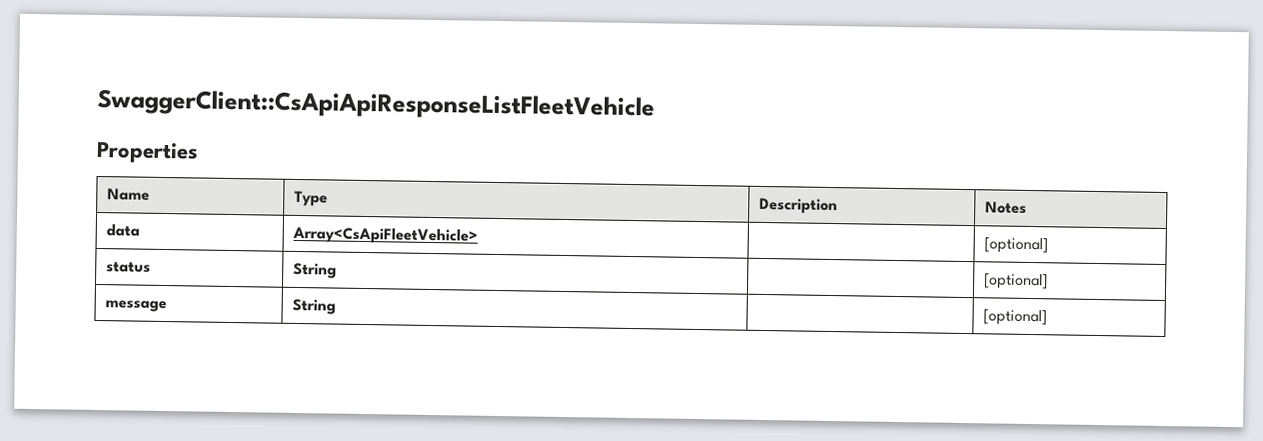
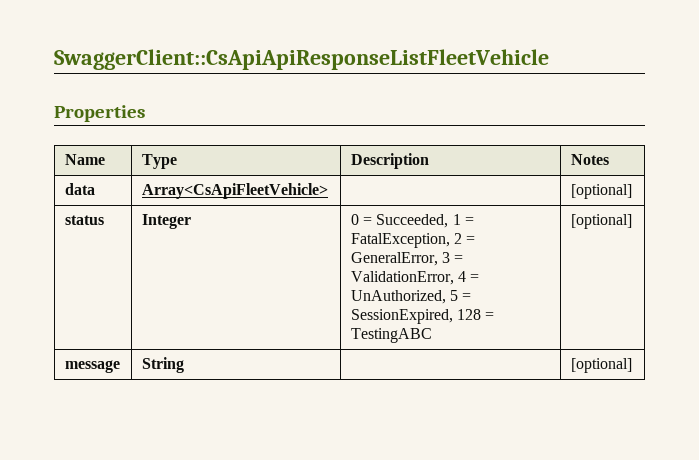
- status | String | | [optional]
+ status | Integer | 0 = Succeeded, 1 = FatalException, 2 = GeneralError, 3 = ValidationError, 4 = UnAuthorized, 5 = SessionExpired, 128 = TestingABC | [optional]

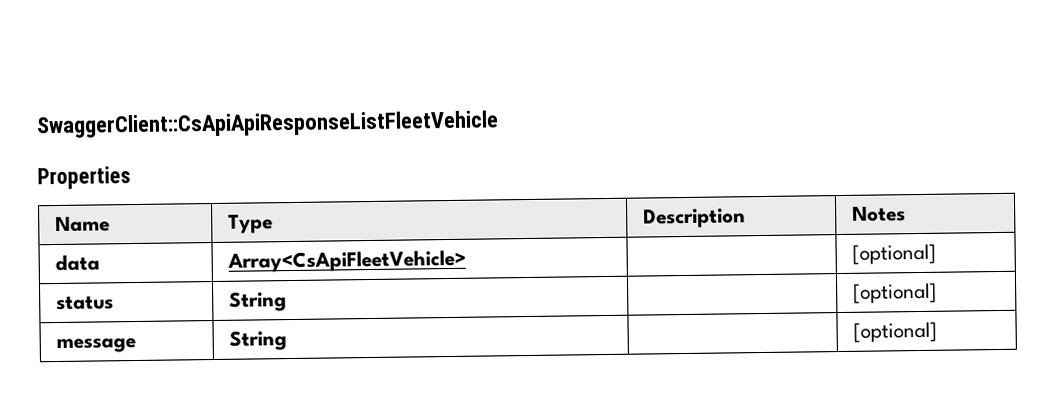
- status | Integer | 0 = Succeeded, 1 = FatalException, 2 = GeneralError, 3 = ValidationError, 4 = UnAuthorized, 5 = SessionExpired, 128 = TestingABC | [optional]
+ status | String | | [optional]

